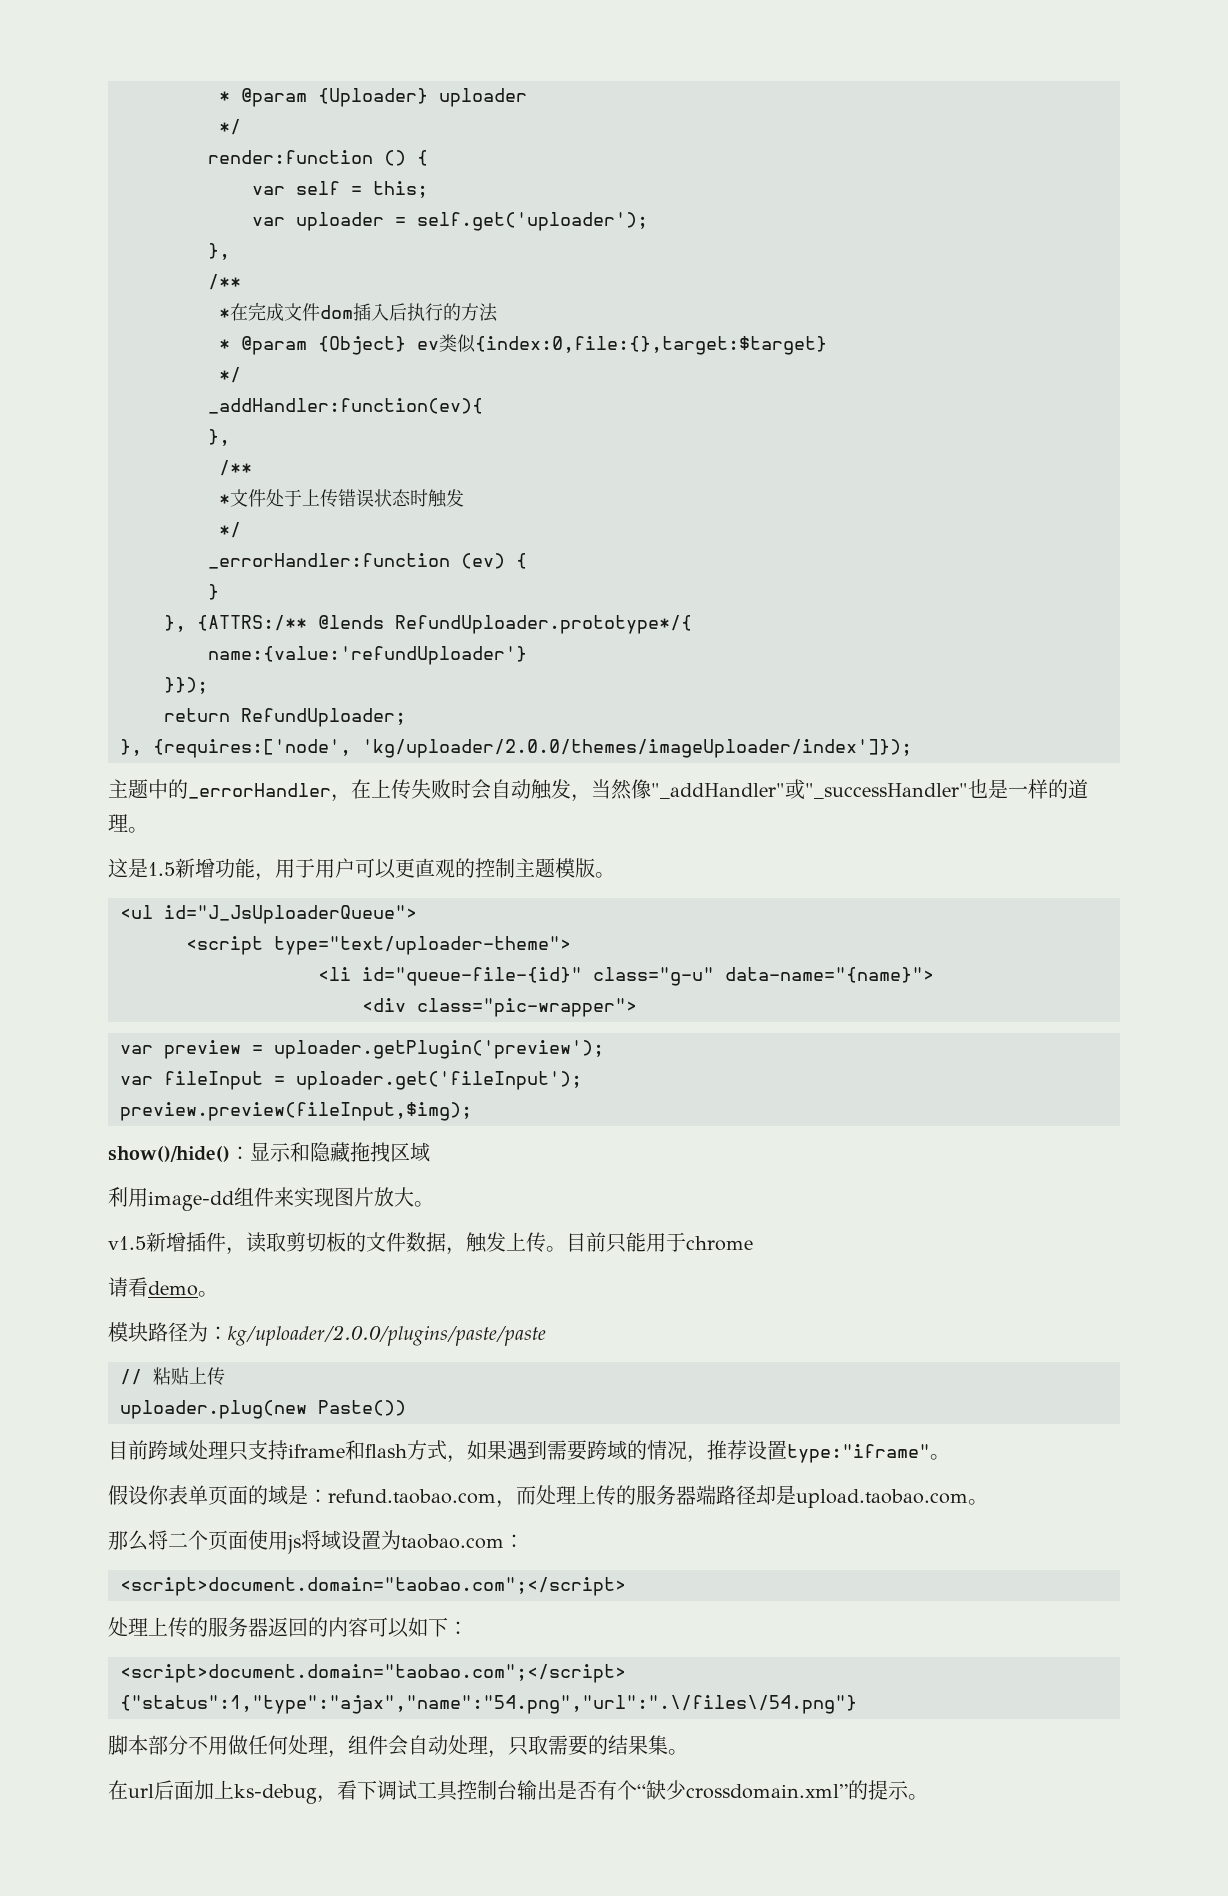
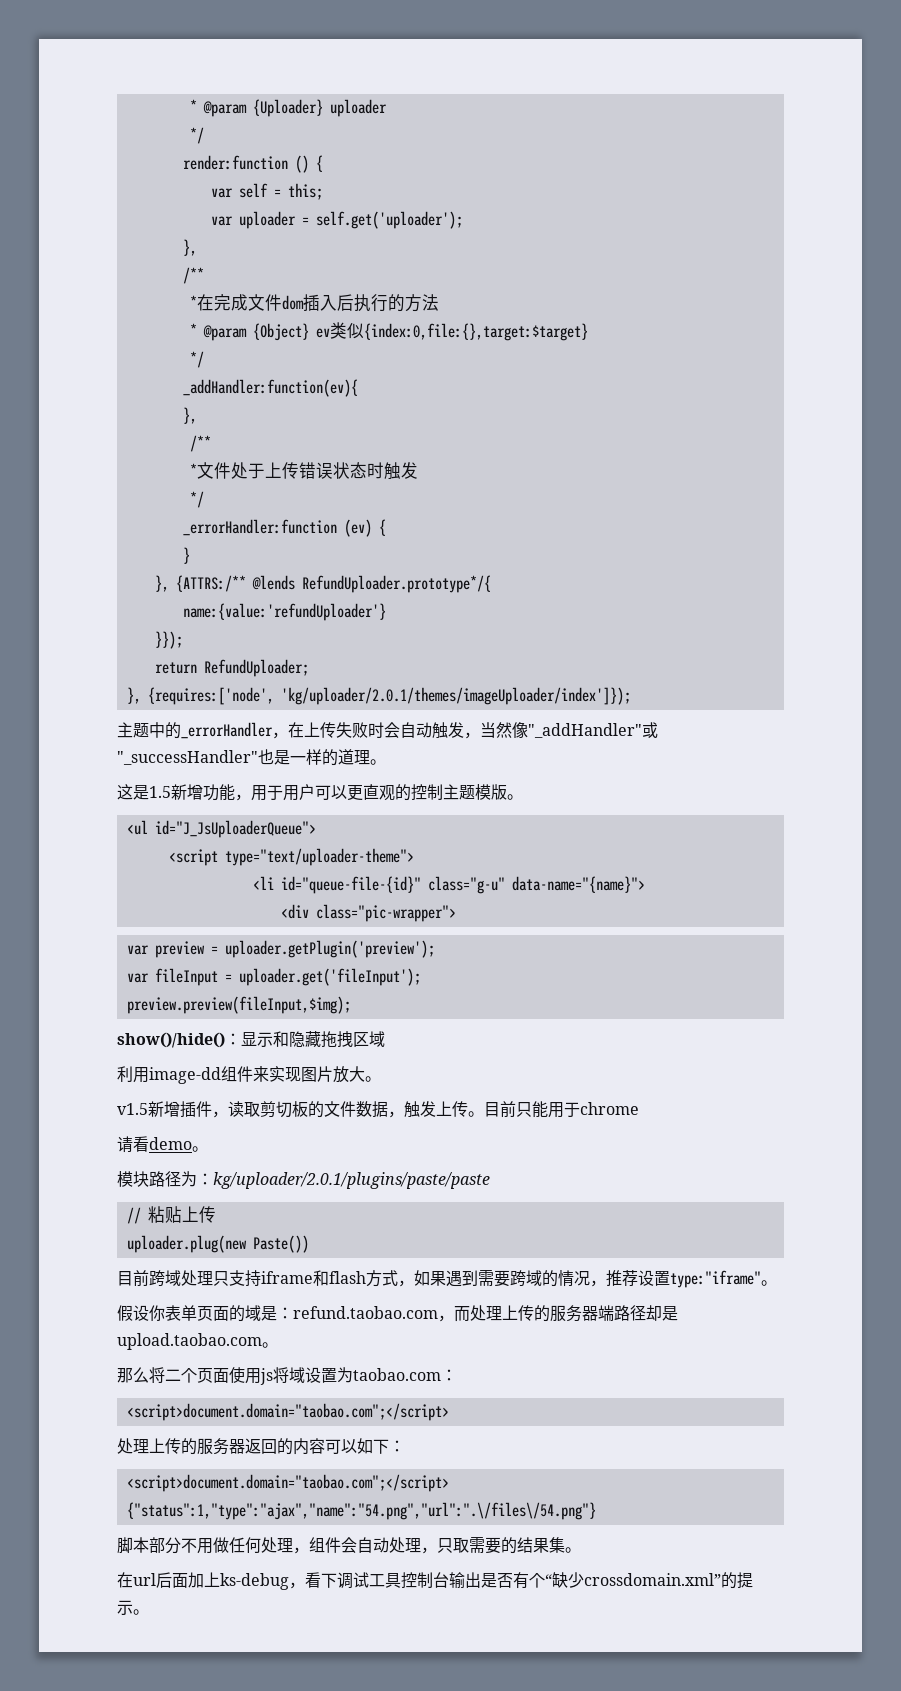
- }, {requires:['node', 'kg/uploader/2.0.0/themes/imageUploader/index']});
+ }, {requires:['node', 'kg/uploader/2.0.1/themes/imageUploader/index']});
- 模块路径为：kg/uploader/2.0.0/plugins/paste/paste
+ 模块路径为：kg/uploader/2.0.1/plugins/paste/paste

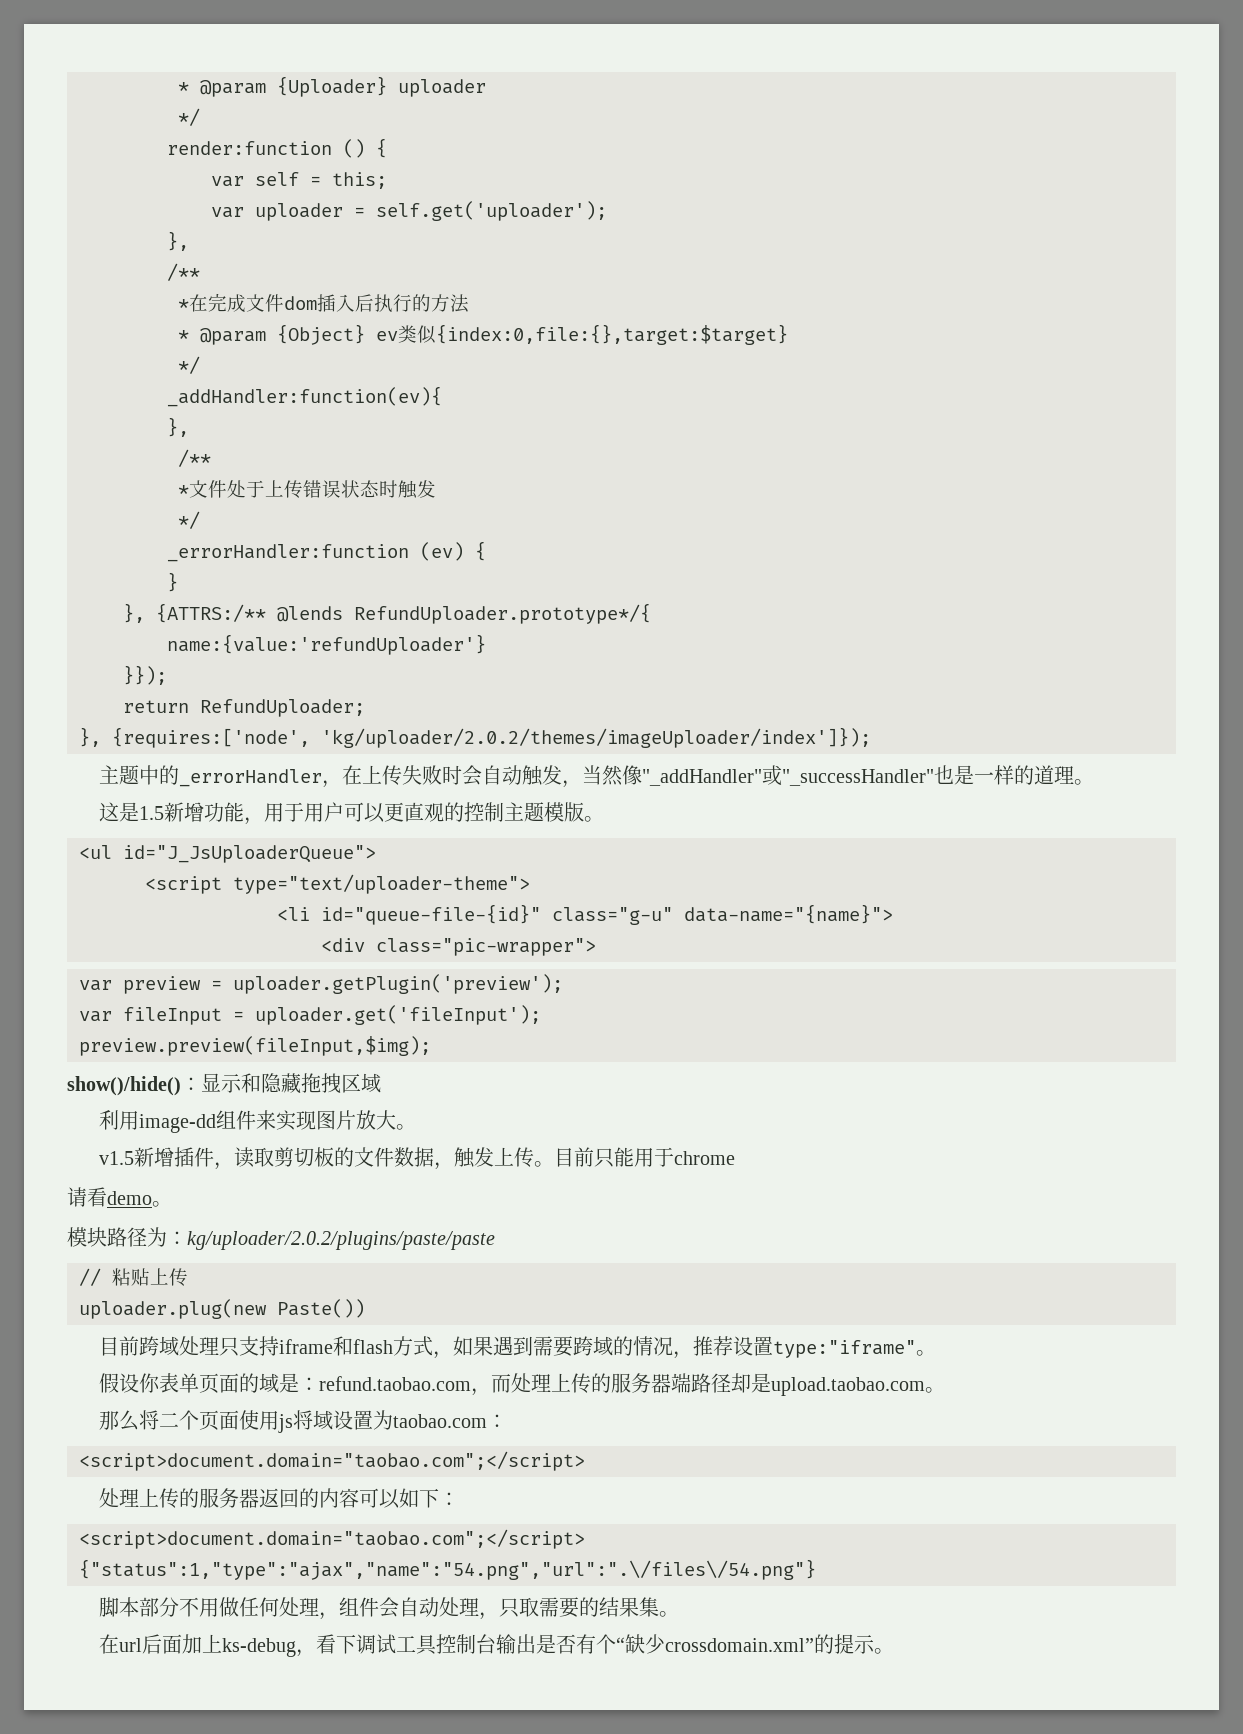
- }, {requires:['node', 'kg/uploader/2.0.1/themes/imageUploader/index']});
+ }, {requires:['node', 'kg/uploader/2.0.2/themes/imageUploader/index']});
- 模块路径为：kg/uploader/2.0.1/plugins/paste/paste
+ 模块路径为：kg/uploader/2.0.2/plugins/paste/paste

